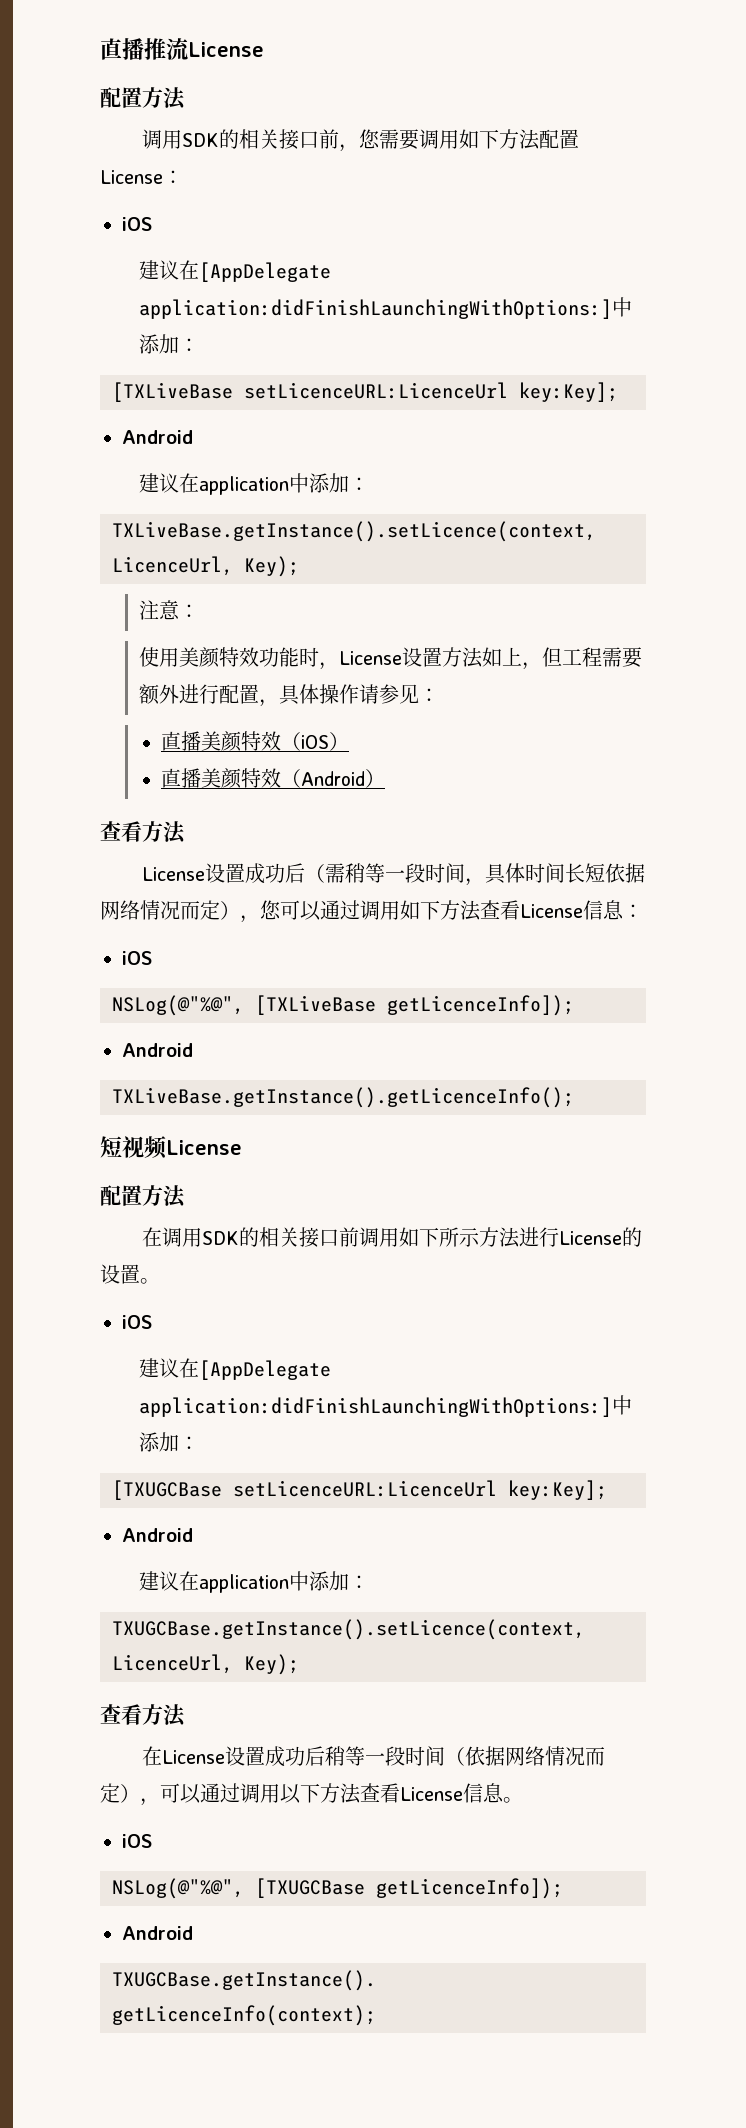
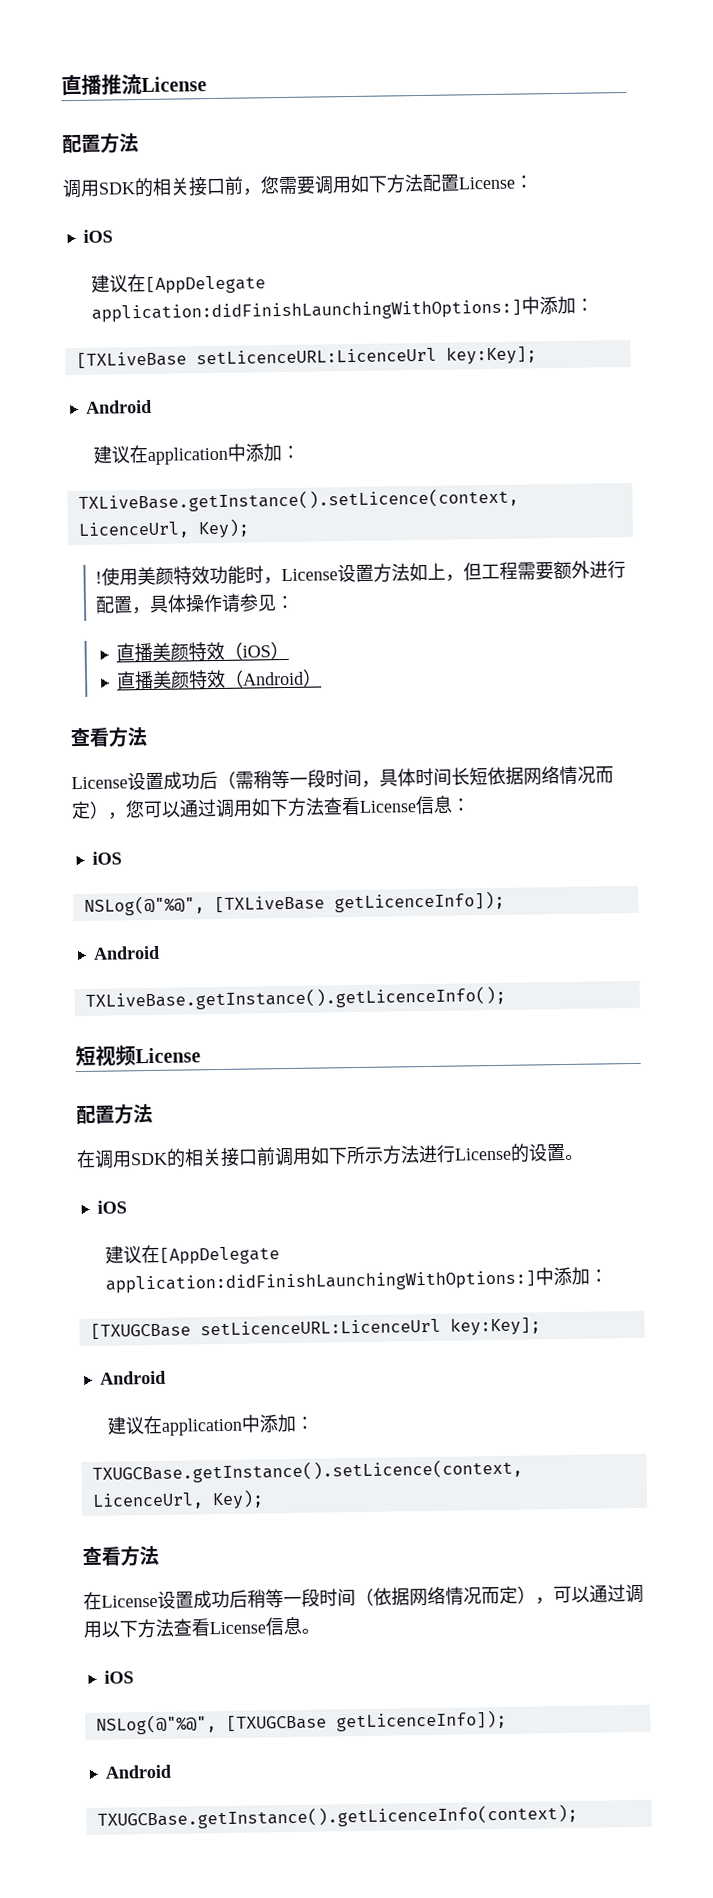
- 注意：
- 使用美颜特效功能时，License设置方法如上，但工程需要额外进行配置，具体操作请参见：
+ !使用美颜特效功能时，License设置方法如上，但工程需要额外进行配置，具体操作请参见：

